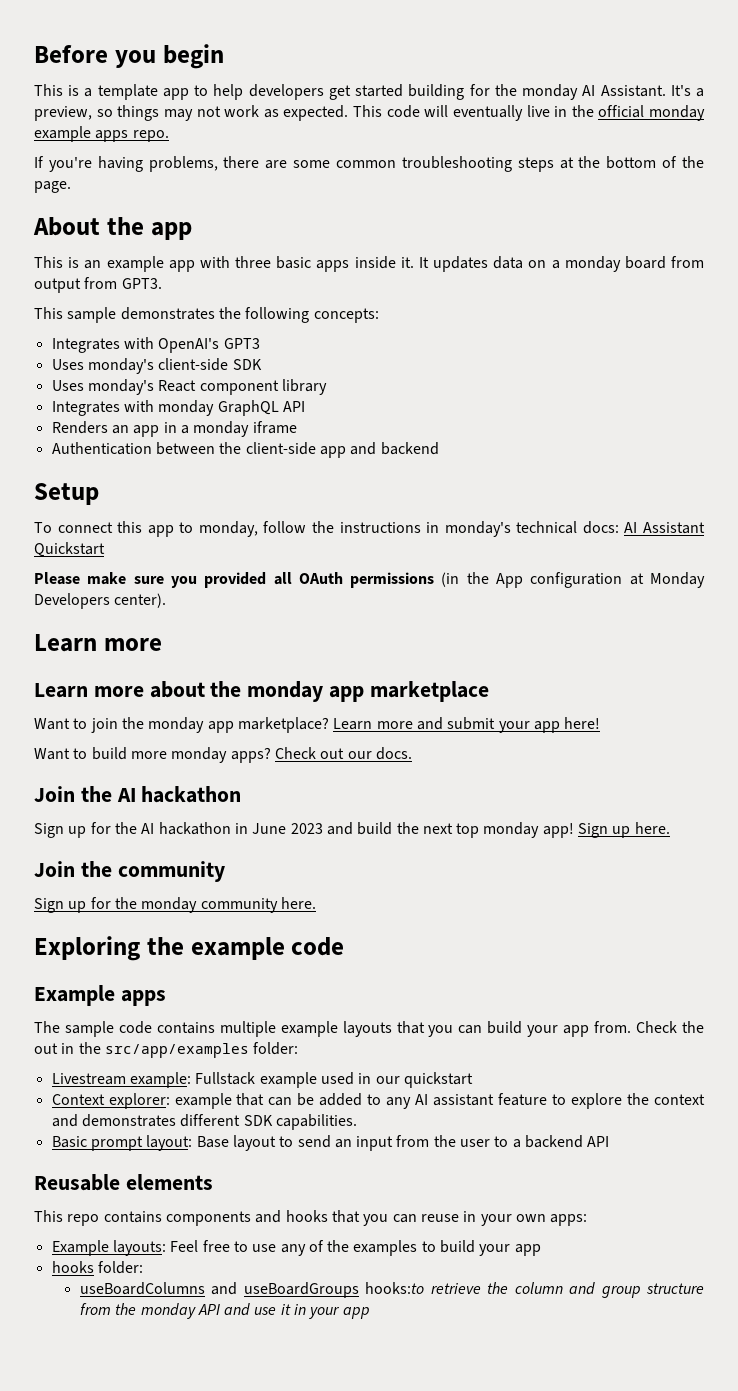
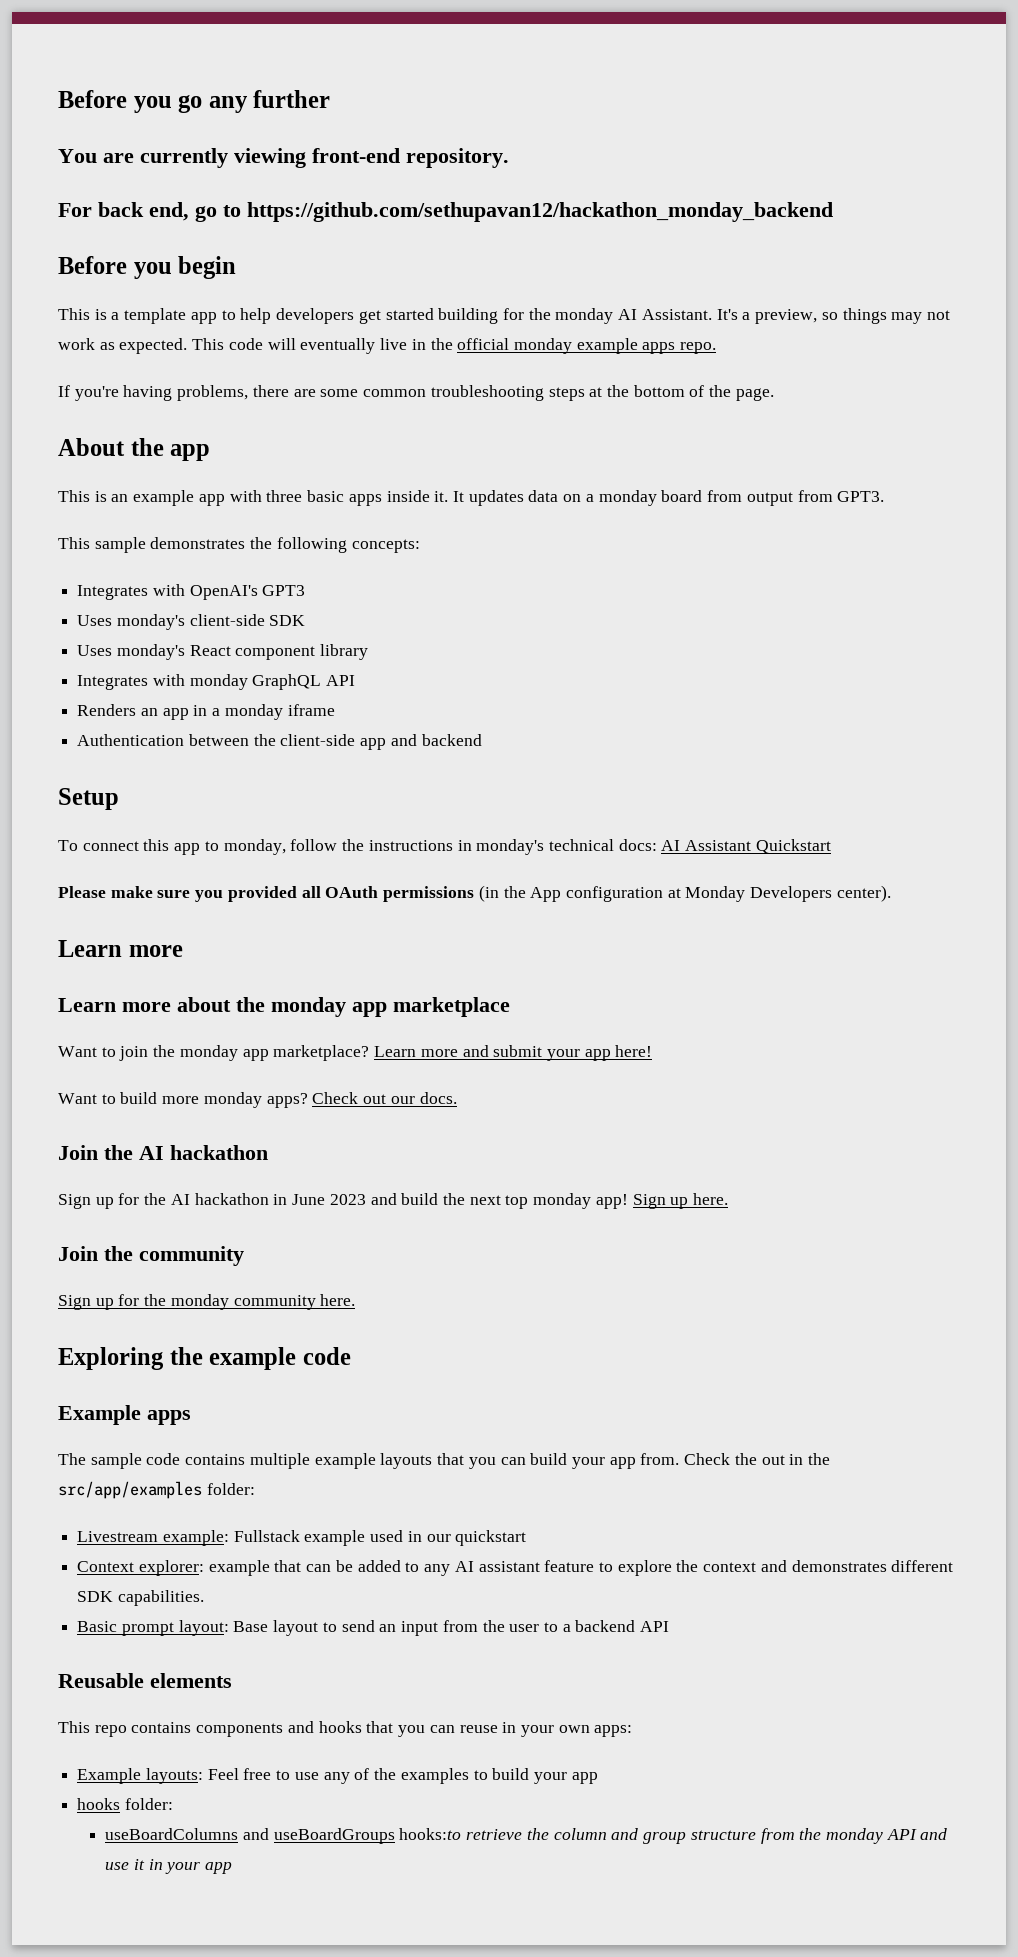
+ Before you go any further
+ You are currently viewing front-end repository.
+ For back end, go to https://github.com/sethupavan12/hackathon_monday_backend

